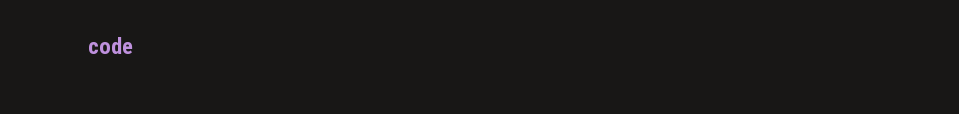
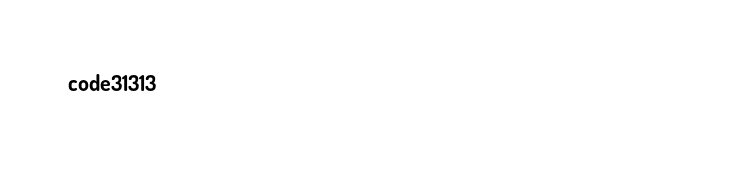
- code
+ code31313

